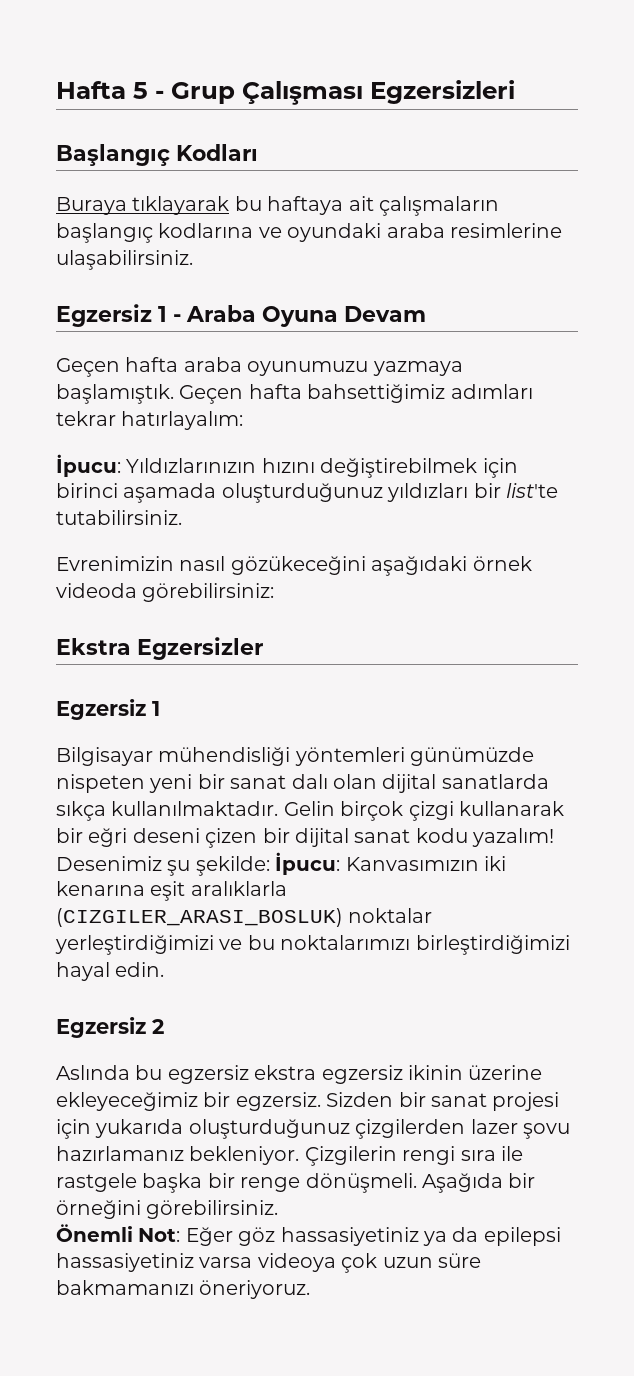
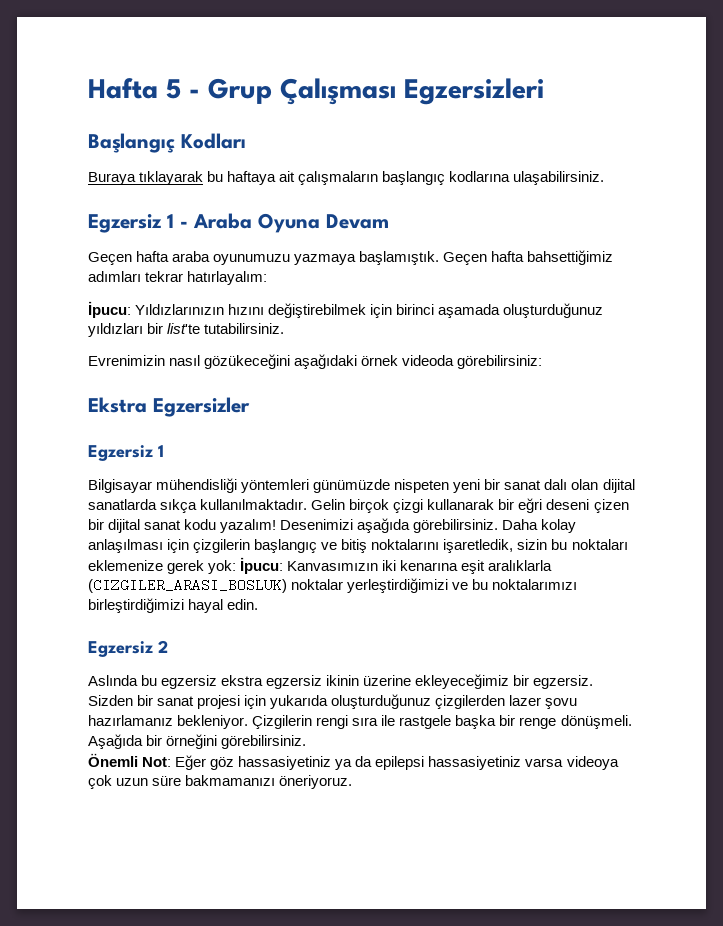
- Buraya tıklayarak bu haftaya ait çalışmaların başlangıç kodlarına ve oyundaki araba resimlerine ulaşabilirsiniz.
+ Buraya tıklayarak bu haftaya ait çalışmaların başlangıç kodlarına ulaşabilirsiniz.
- Desenimiz şu şekilde: İpucu: Kanvasımızın iki kenarına eşit aralıklarla (CIZGILER_ARASI_BOSLUK) noktalar yerleştirdiğimizi ve bu noktalarımızı birleştirdiğimizi hayal edin.
+ Desenimizi aşağıda görebilirsiniz. Daha kolay anlaşılması için çizgilerin başlangıç ve bitiş noktalarını işaretledik, sizin bu noktaları eklemenize gerek yok: İpucu: Kanvasımızın iki kenarına eşit aralıklarla (CIZGILER_ARASI_BOSLUK) noktalar yerleştirdiğimizi ve bu noktalarımızı birleştirdiğimizi hayal edin.

